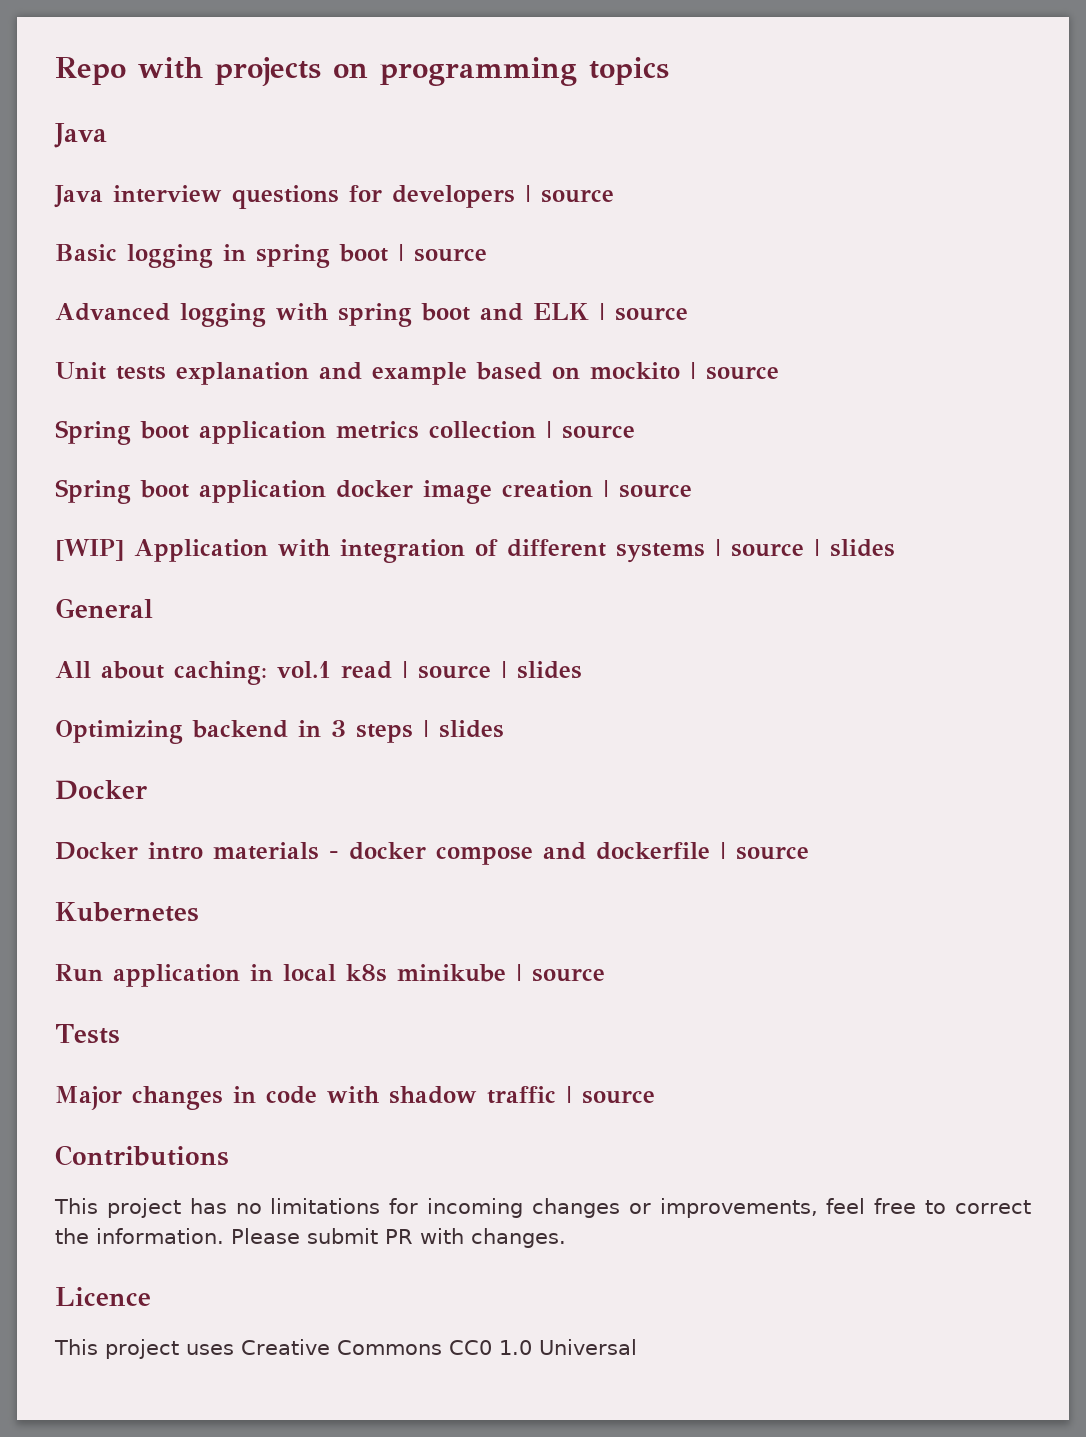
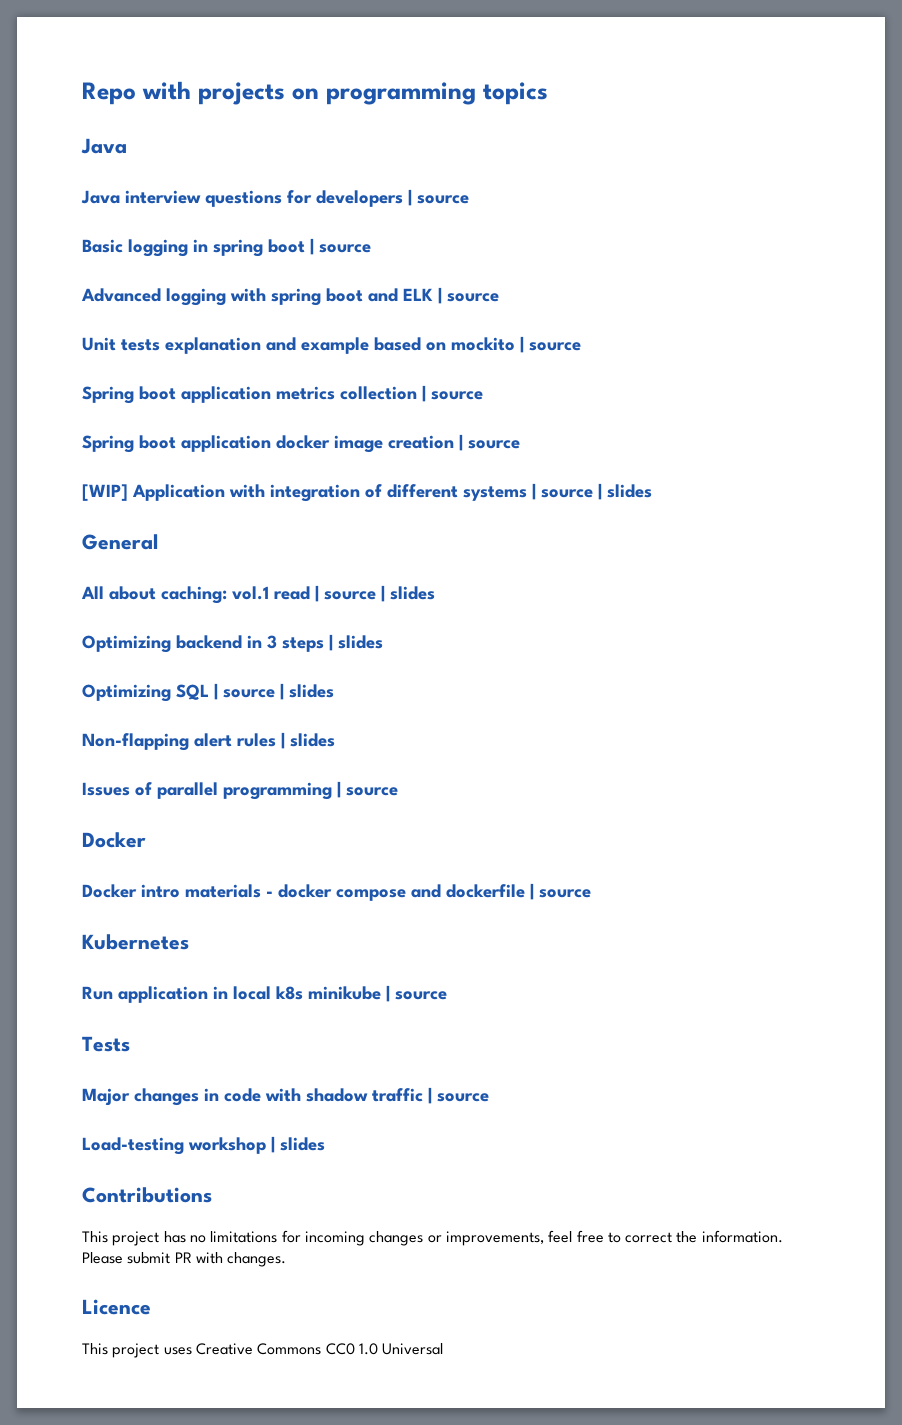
+ Optimizing SQL | source | slides
+ Non-flapping alert rules | slides
+ Issues of parallel programming | source
+ Load-testing workshop | slides

